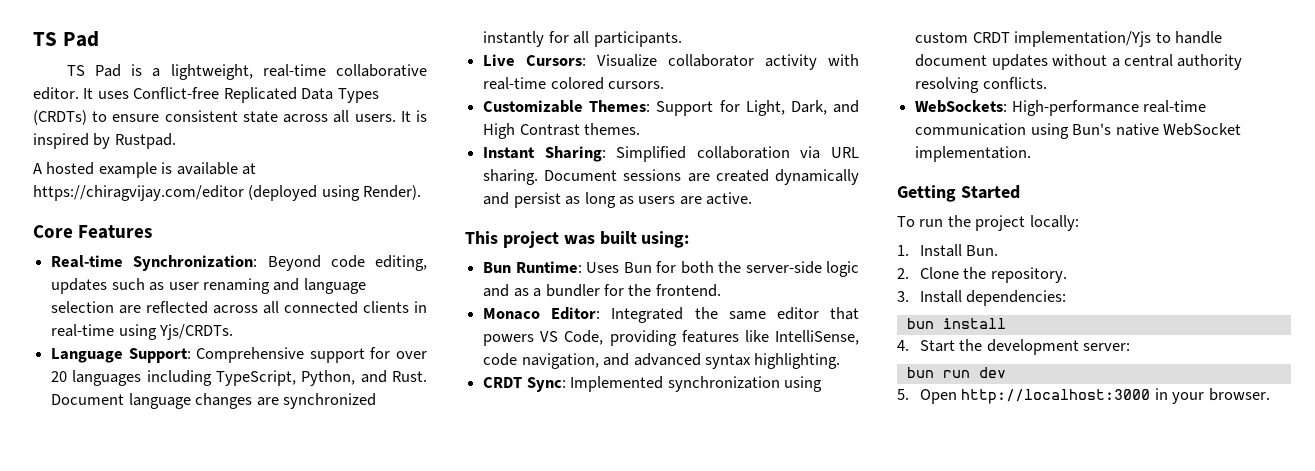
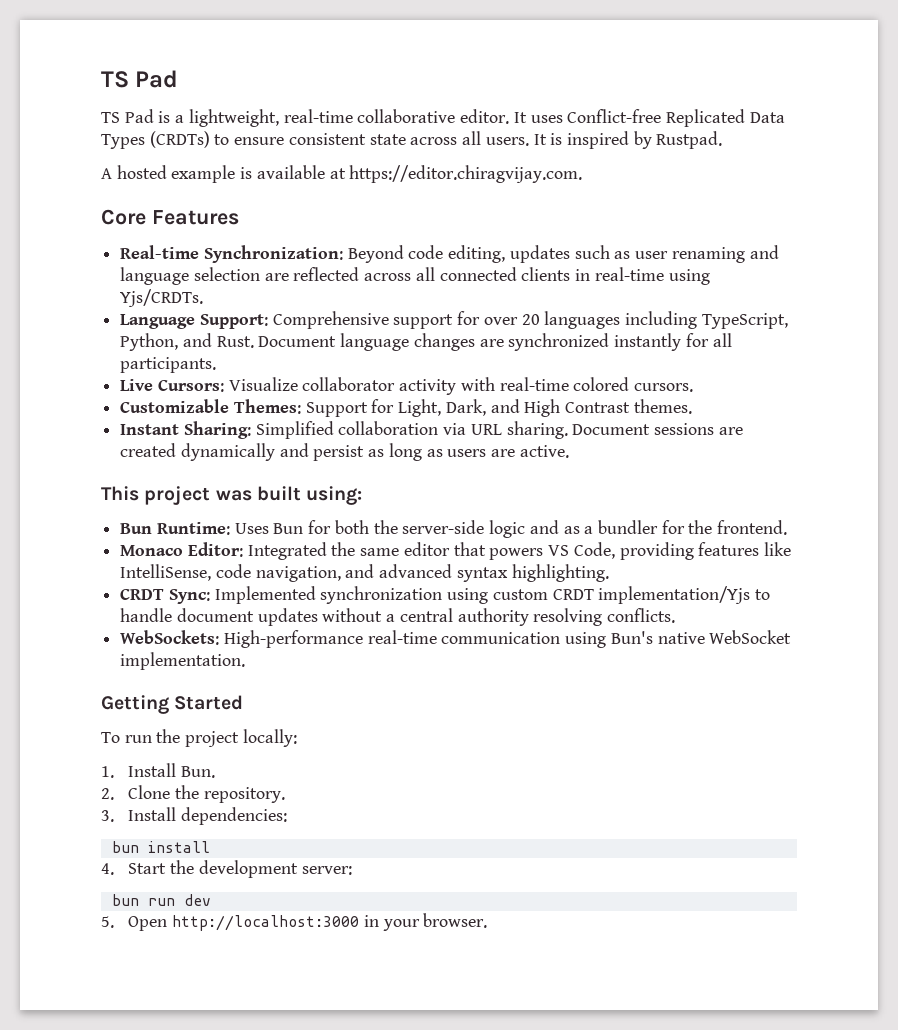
- A hosted example is available at https://chiragvijay.com/editor (deployed using Render).
+ A hosted example is available at https://editor.chiragvijay.com.

